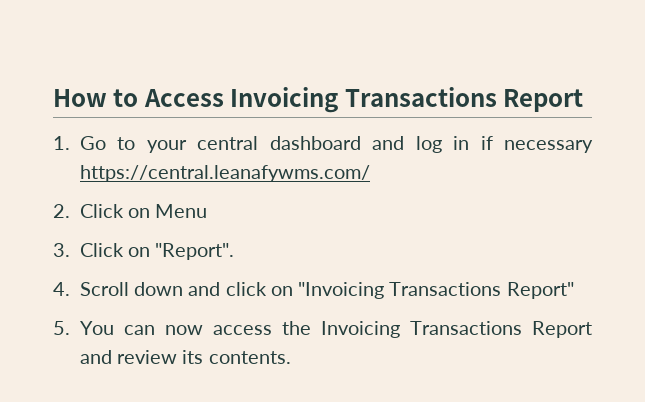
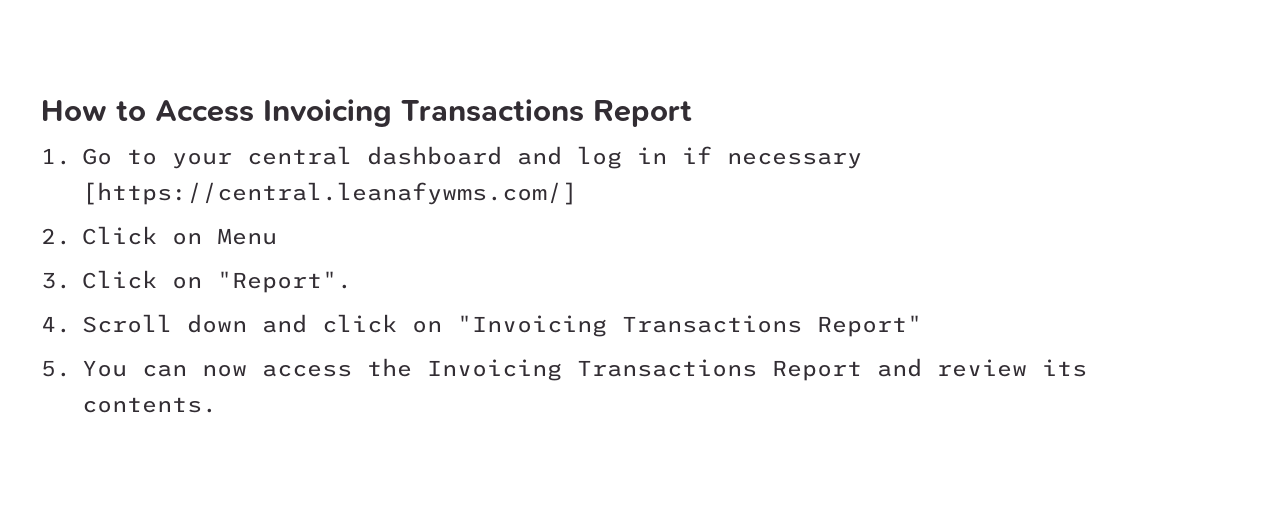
- 1. Go to your central dashboard and log in if necessary https://central.leanafywms.com/
+ 1. Go to your central dashboard and log in if necessary [https://central.leanafywms.com/]

